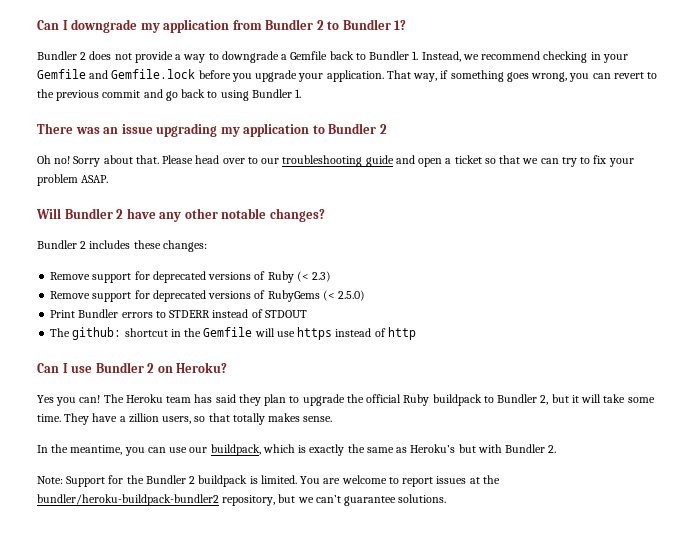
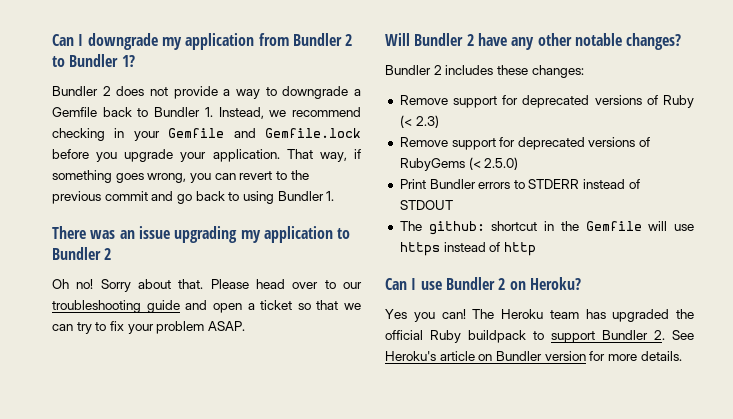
- The Heroku team has said they plan to upgrade the official Ruby buildpack to Bundler 2, but it will take some time. They have a zillion users, so that totally makes sense.
- In the meantime, you can use our buildpack, which is exactly the same as Heroku’s but with Bundler 2.
- Note: Support for the Bundler 2 buildpack is limited. You are welcome to report issues at the bundler/heroku-buildpack-bundler2 repository, but we can’t guarantee solutions.
+ The Heroku team has upgraded the official Ruby buildpack to support Bundler 2. See Heroku's article on Bundler version for more details.

